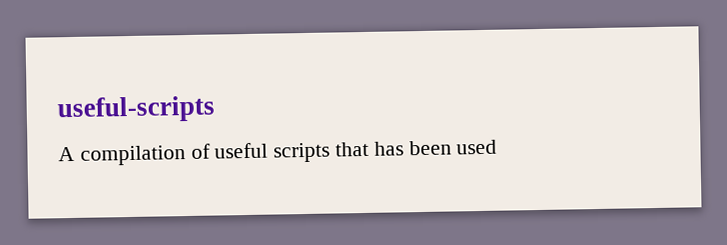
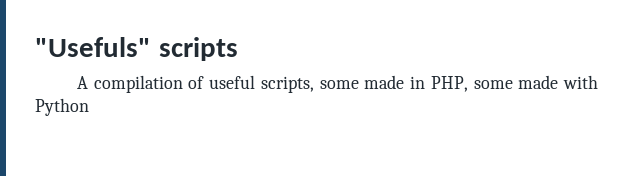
- useful-scripts
+ "Usefuls" scripts
- A compilation of useful scripts that has been used
+ A compilation of useful scripts, some made in PHP, some made with Python

